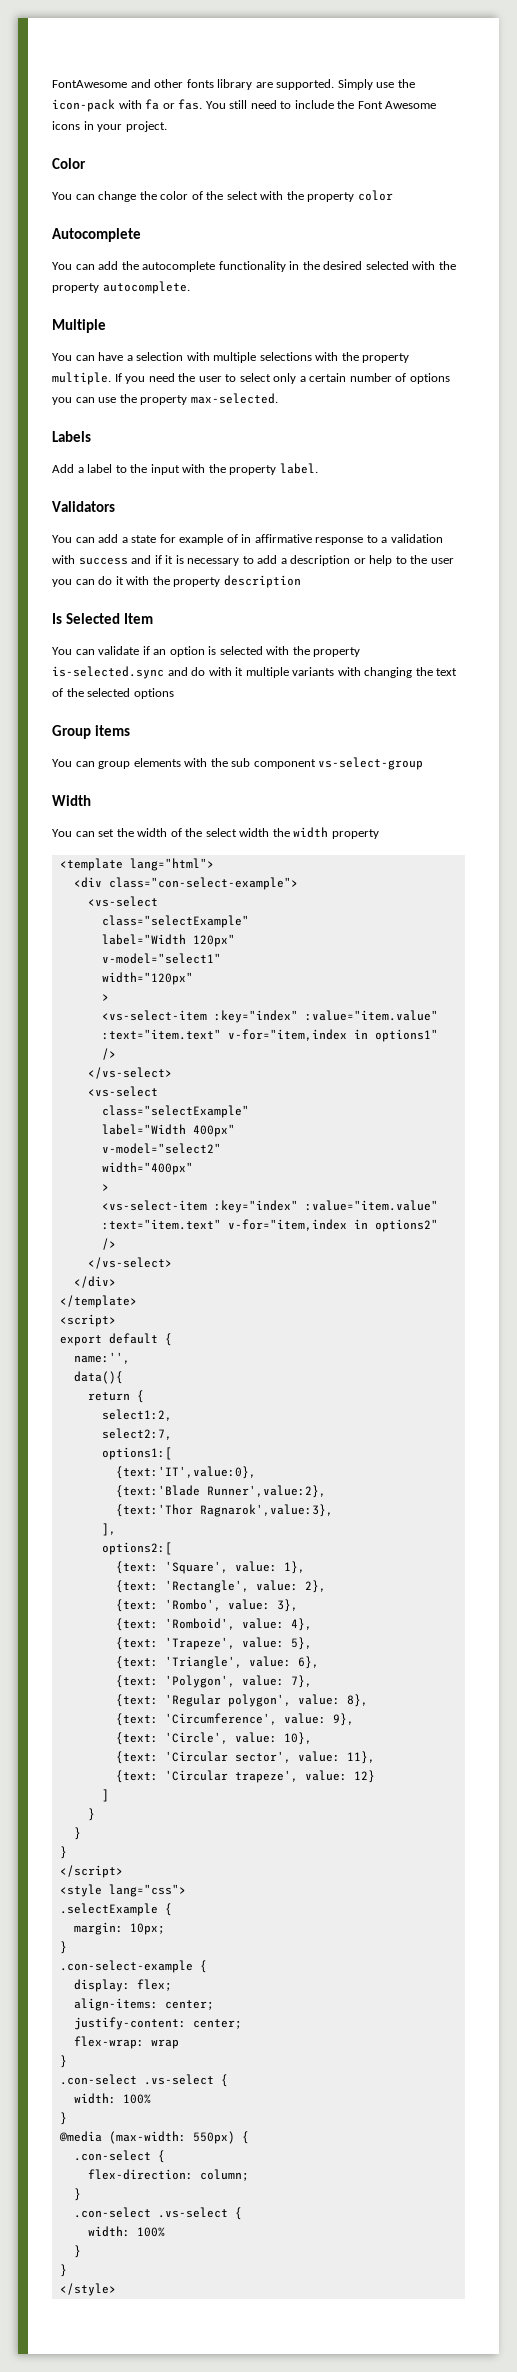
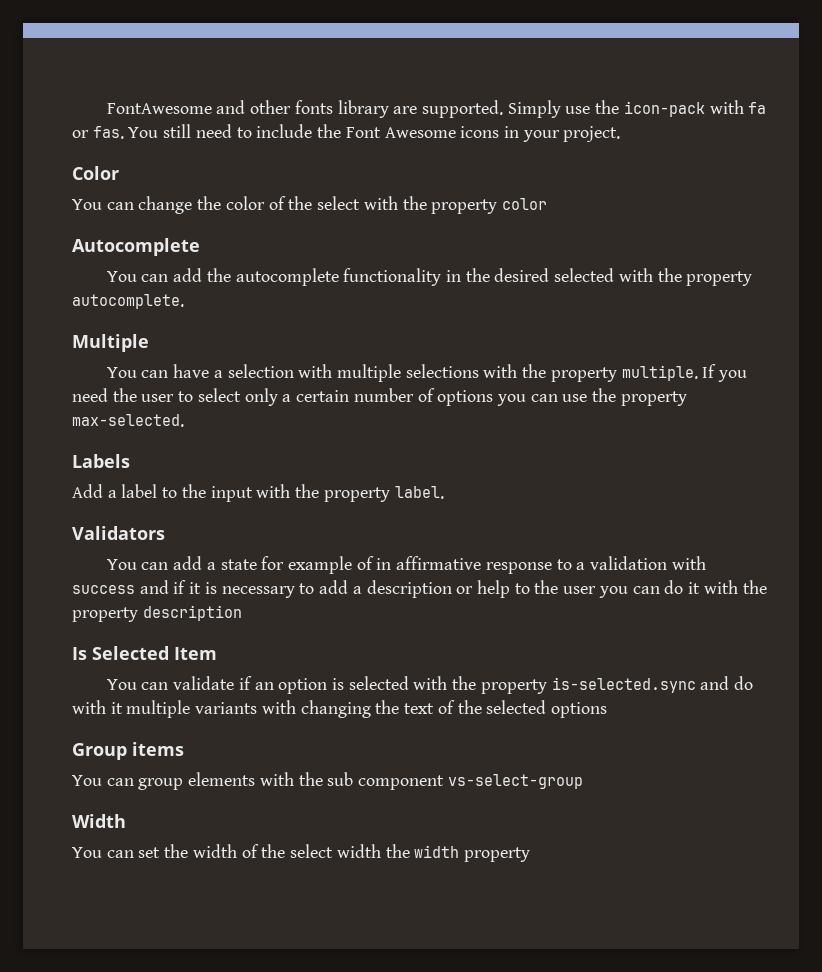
- <template lang="html">
- <div class="con-select-example">
- <vs-select
- class="selectExample"
- label="Width 120px"
- v-model="select1"
- width="120px"
- >
- <vs-select-item :key="index" :value="item.value" :text="item.text" v-for="item,index in options1" />
- </vs-select>
- <vs-select
- class="selectExample"
- label="Width 400px"
- v-model="select2"
- width="400px"
- >
- <vs-select-item :key="index" :value="item.value" :text="item.text" v-for="item,index in options2" />
- </vs-select>
- </div>
- </template>
- <script>
- export default {
- name:'',
- data(){
- return {
- select1:2,
- select2:7,
- options1:[
- {text:'IT',value:0},
- {text:'Blade Runner',value:2},
- {text:'Thor Ragnarok',value:3},
- ],
- options2:[
- {text: 'Square', value: 1},
- {text: 'Rectangle', value: 2},
- {text: 'Rombo', value: 3},
- {text: 'Romboid', value: 4},
- {text: 'Trapeze', value: 5},
- {text: 'Triangle', value: 6},
- {text: 'Polygon', value: 7},
- {text: 'Regular polygon', value: 8},
- {text: 'Circumference', value: 9},
- {text: 'Circle', value: 10},
- {text: 'Circular sector', value: 11},
- {text: 'Circular trapeze', value: 12}
- ]
- }
- }
- }
- </script>
- <style lang="css">
- .selectExample {
- margin: 10px;
- }
- .con-select-example {
- display: flex;
- align-items: center;
- justify-content: center;
- flex-wrap: wrap
- }
- .con-select .vs-select {
- width: 100%
- }
- @media (max-width: 550px) {
- .con-select {
- flex-direction: column;
- }
- .con-select .vs-select {
- width: 100%
- }
- }
- </style>

